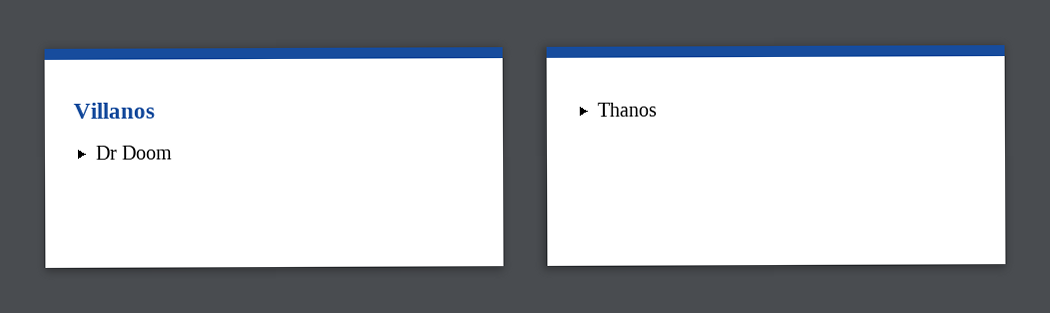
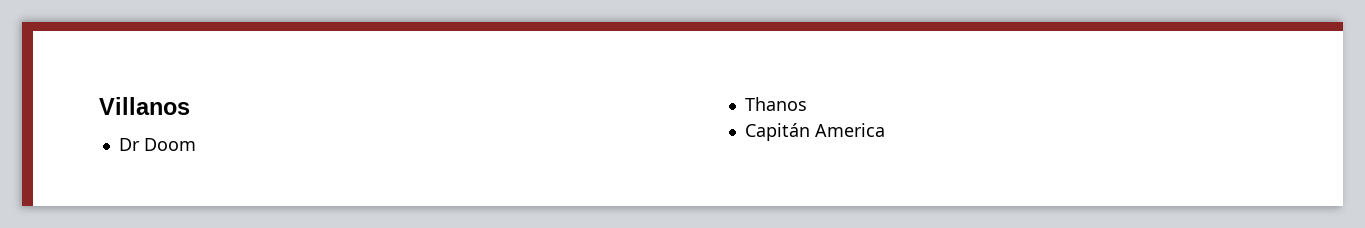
+ Capitán America

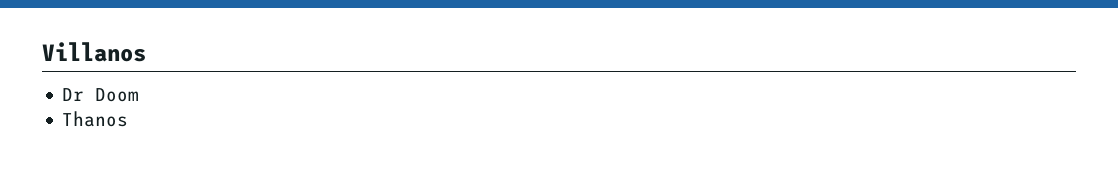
- Capitán America

